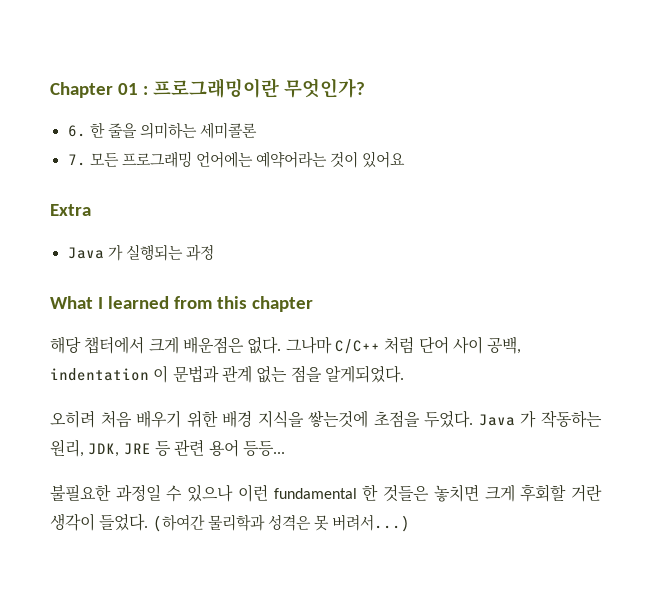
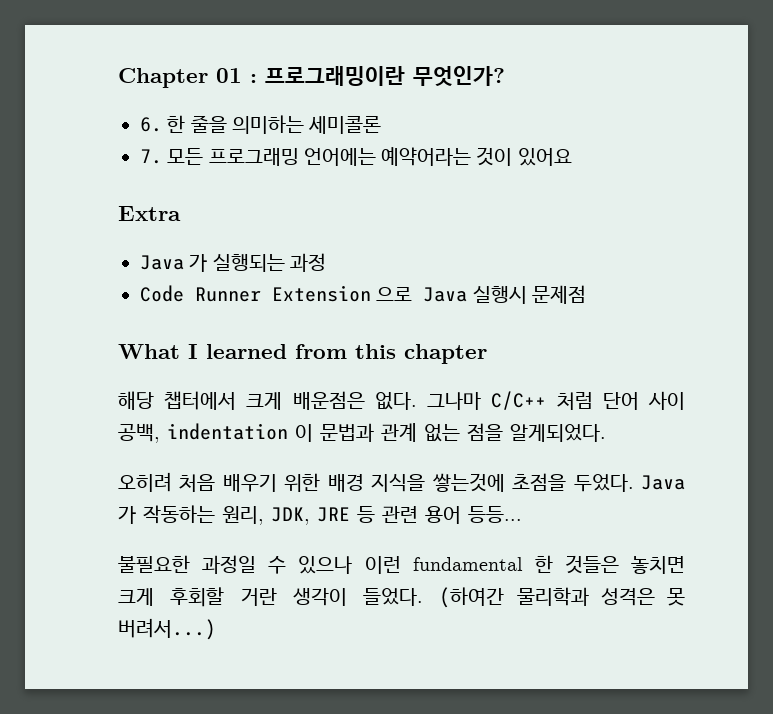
+ Code Runner Extension 으로 Java 실행시 문제점

